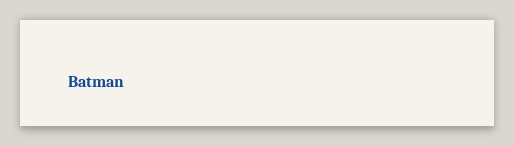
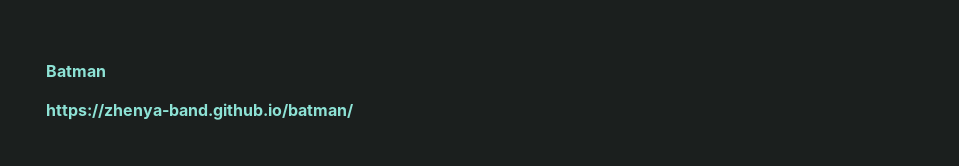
+ https://zhenya-band.github.io/batman/

